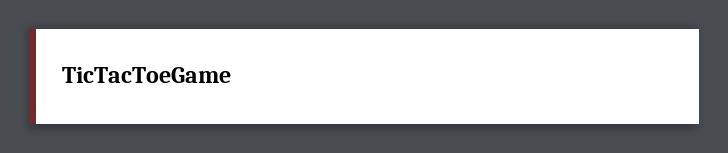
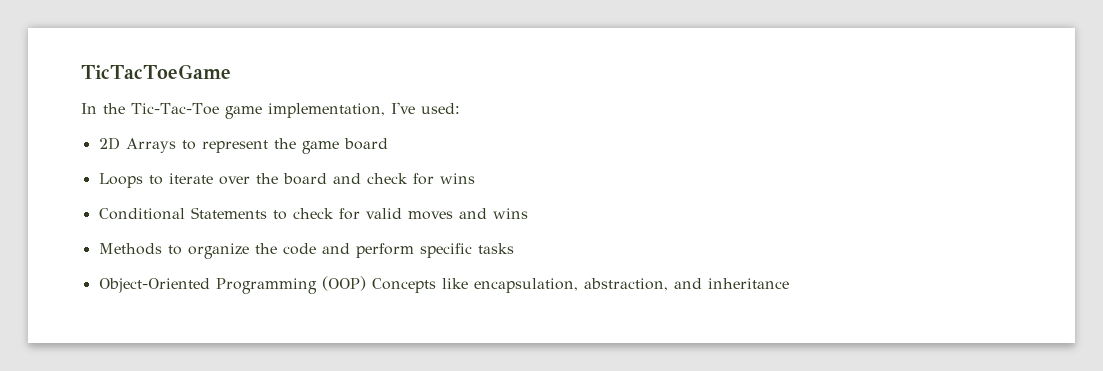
+ In the Tic-Tac-Toe game implementation, I've used:
+ 2D Arrays to represent the game board
+ Loops to iterate over the board and check for wins
+ Conditional Statements to check for valid moves and wins
+ Methods to organize the code and perform specific tasks
+ Object-Oriented Programming (OOP) Concepts like encapsulation, abstraction, and inheritance

